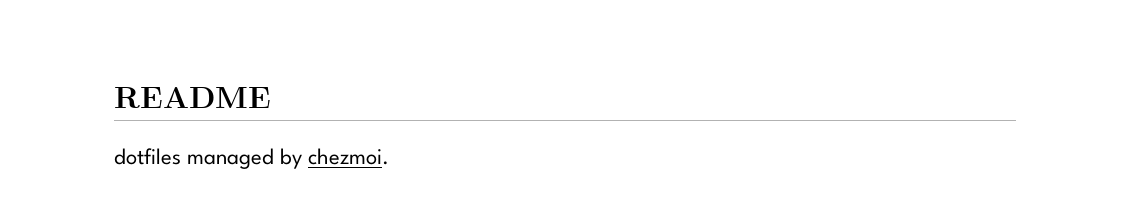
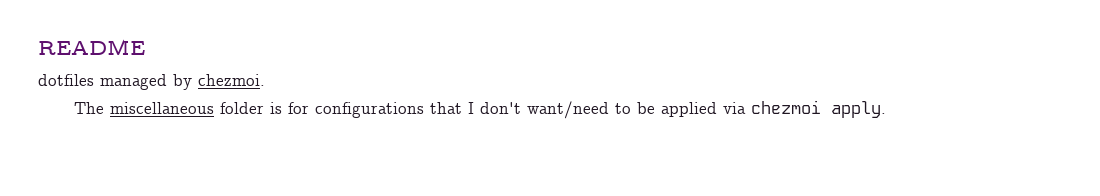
+ The miscellaneous folder is for configurations that I don't want/need to be applied via chezmoi apply.

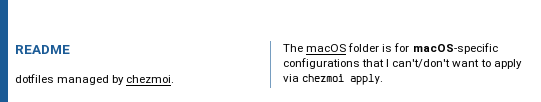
- The miscellaneous folder is for configurations that I don't want/need to be applied via chezmoi apply.
+ The macOS folder is for macOS-specific configurations that I can't/don't want to apply via chezmoi apply.

